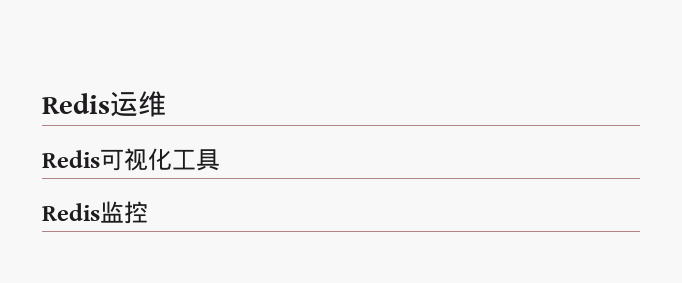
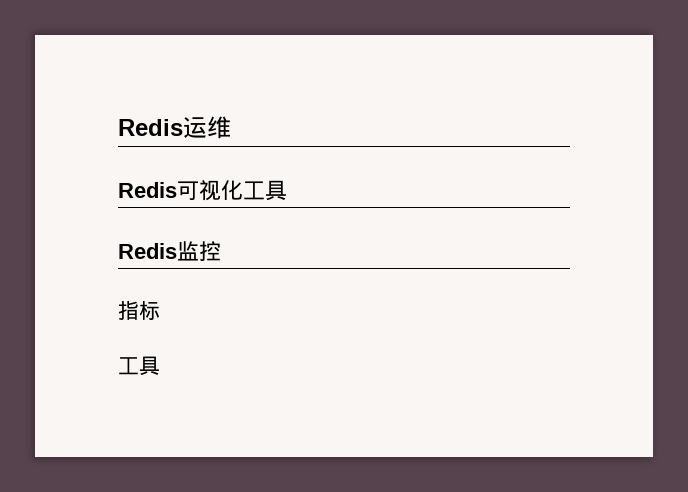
+ 指标
+ 工具

